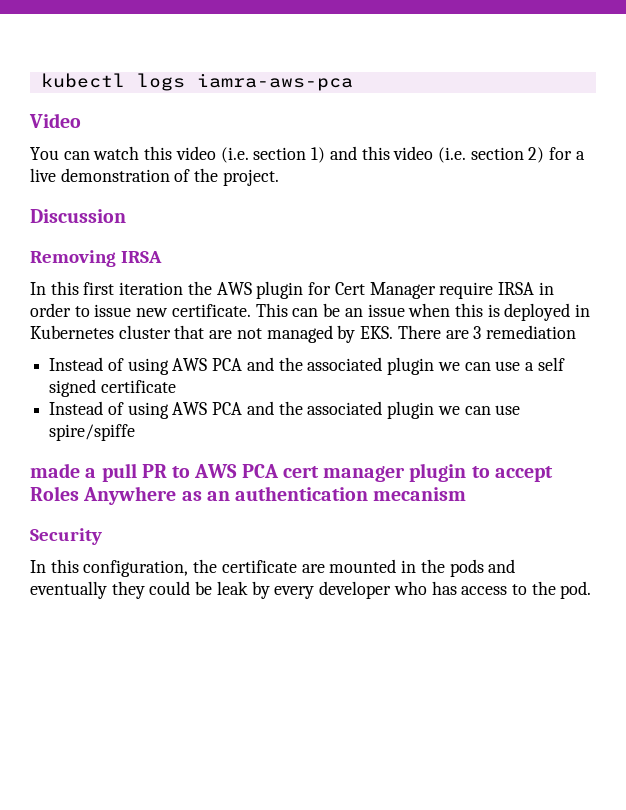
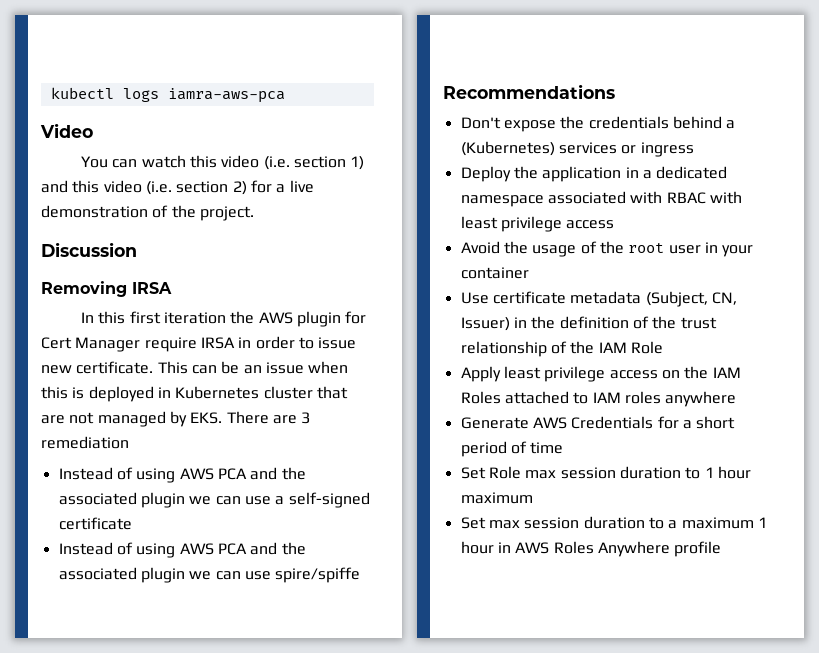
- Instead of using AWS PCA and the associated plugin we can use a self signed certificate
+ Instead of using AWS PCA and the associated plugin we can use a self-signed certificate
- made a pull PR to AWS PCA cert manager plugin to accept Roles Anywhere as an authentication mecanism
- Security
- In this configuration, the certificate are mounted in the pods and eventually they could be leak by every developer who has access to the pod.
+ Recommendations
+ Don't expose the credentials behind a (Kubernetes) services or ingress
+ Deploy the application in a dedicated namespace associated with RBAC with least privilege access
+ Avoid the usage of the root user in your container
+ Use certificate metadata (Subject, CN, Issuer) in the definition of the trust relationship of the IAM Role
+ Apply least privilege access on the IAM Roles attached to IAM roles anywhere
+ Generate AWS Credentials for a short period of time
+ Set Role max session duration to 1 hour maximum
+ Set max session duration to a maximum 1 hour in AWS Roles Anywhere profile

